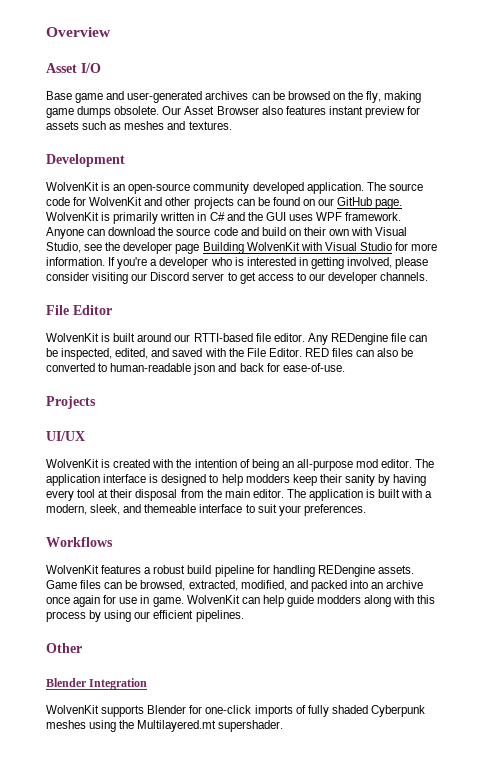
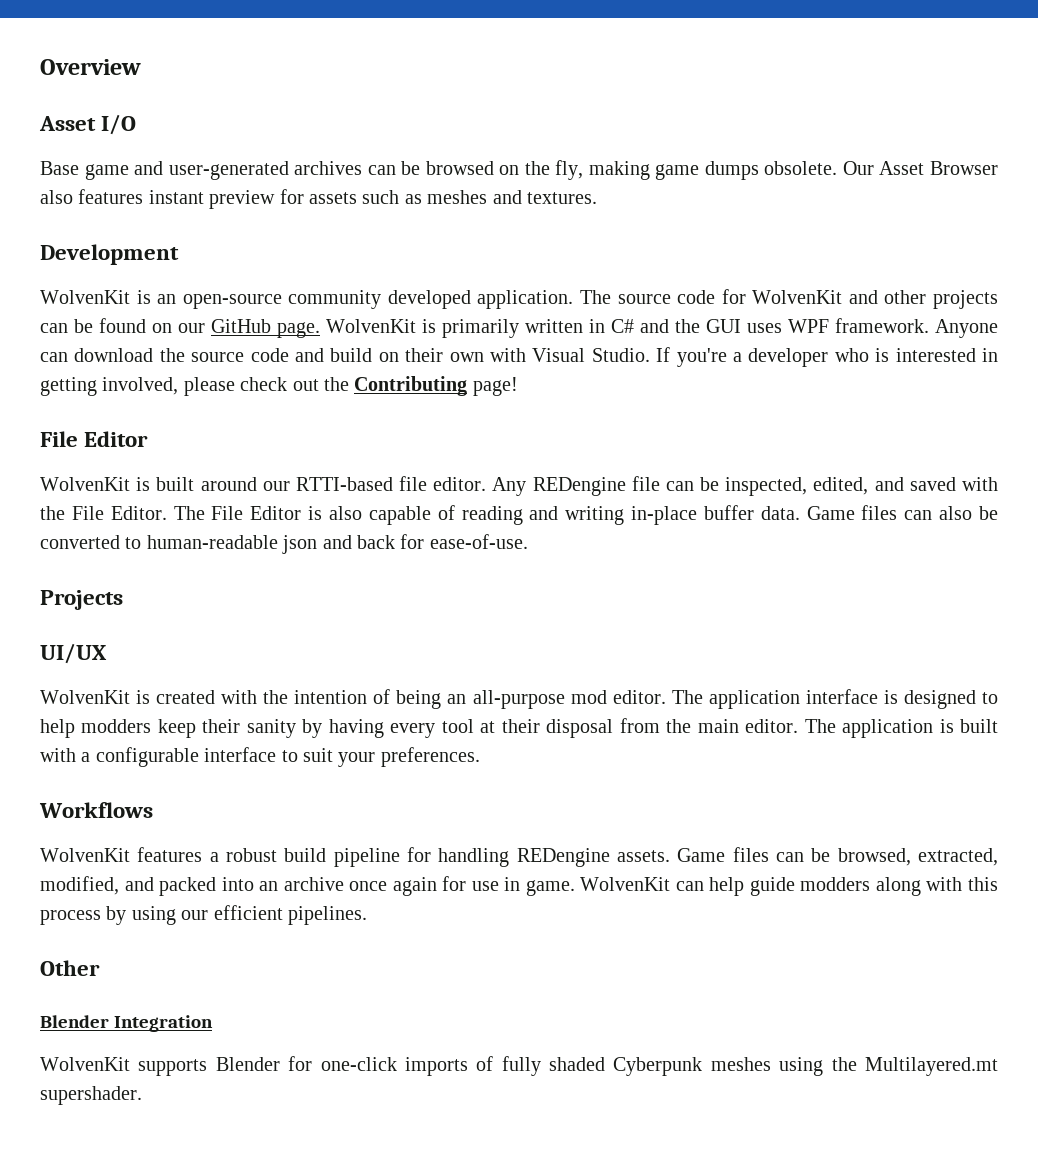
- Anyone can download the source code and build on their own with Visual Studio, see the developer page Building WolvenKit with Visual Studio for more information.
+ Anyone can download the source code and build on their own with Visual Studio.
- If you're a developer who is interested in getting involved, please consider visiting our Discord server to get access to our developer channels.
+ If you're a developer who is interested in getting involved, please check out the Contributing page!
- RED files can also be converted to human-readable json and back for ease-of-use.
+ The File Editor is also capable of reading and writing in-place buffer data. Game files can also be converted to human-readable json and back for ease-of-use.
- The application is built with a modern, sleek, and themeable interface to suit your preferences.
+ The application is built with a configurable interface to suit your preferences.

